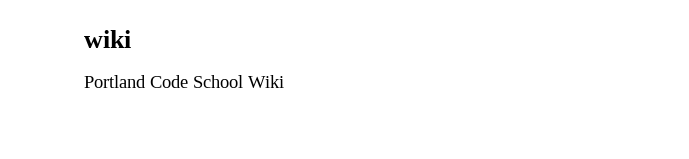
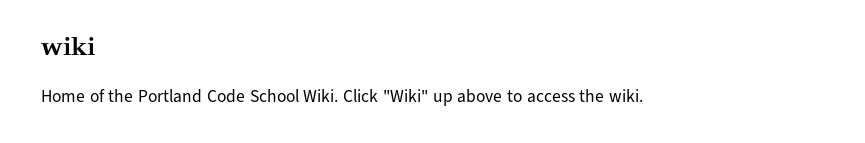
- Portland Code School Wiki
+ Home of the Portland Code School Wiki. Click "Wiki" up above to access the wiki.

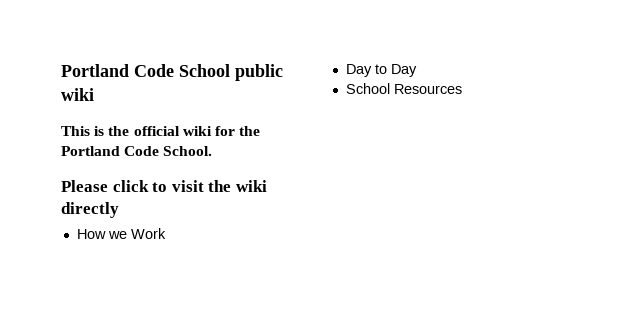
- wiki
- Home of the Portland Code School Wiki. Click "Wiki" up above to access the wiki.
+ Portland Code School public wiki
+ This is the official wiki for the Portland Code School.
+ Please click to visit the wiki directly
+ How we Work
+ Day to Day
+ School Resources

